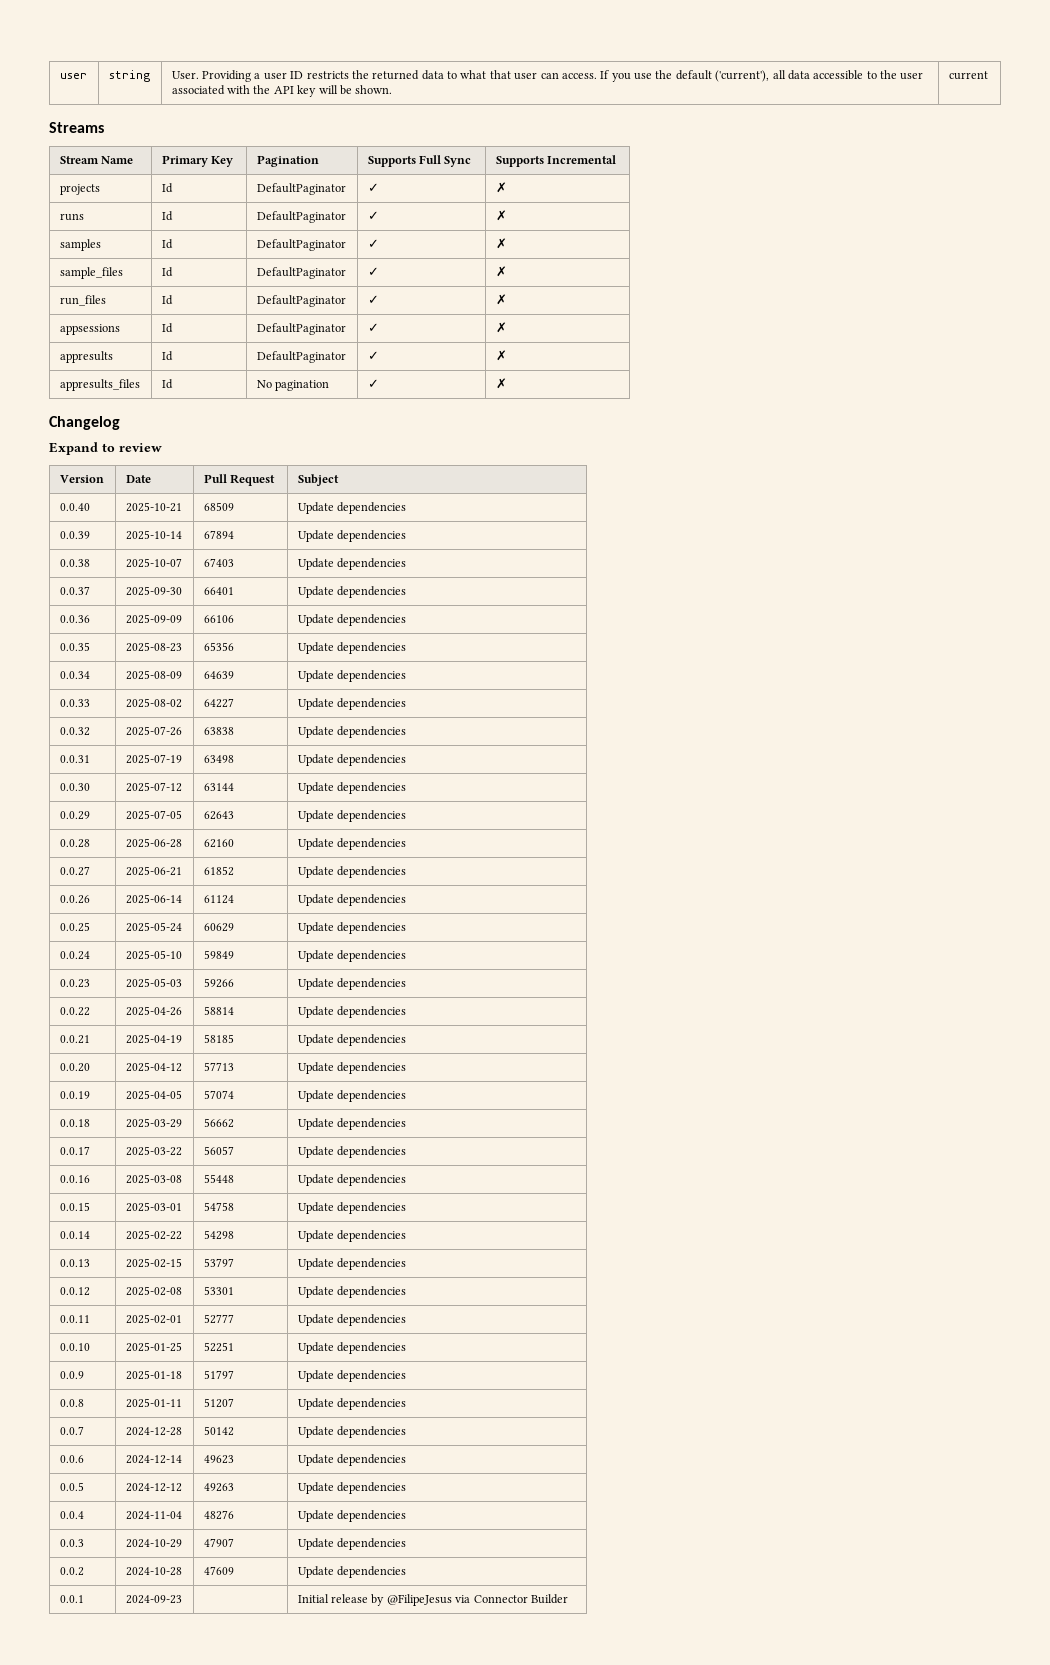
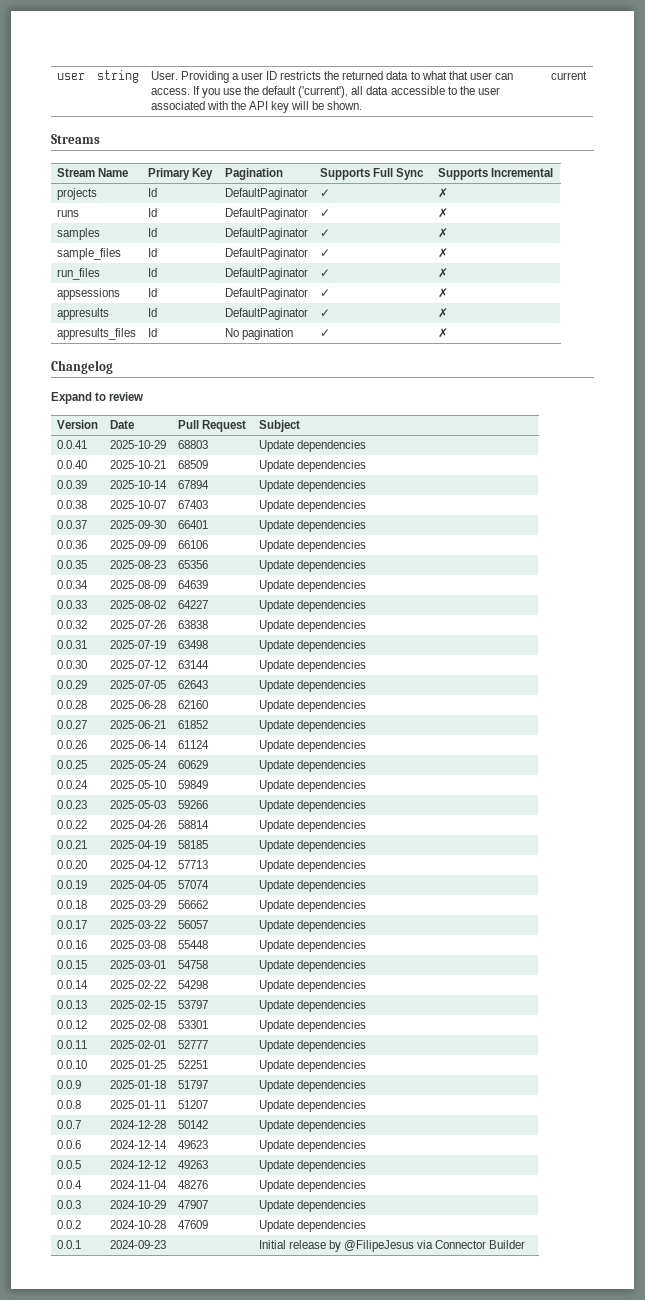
+ 0.0.41 | 2025-10-29 | 68803 | Update dependencies

